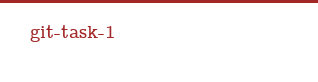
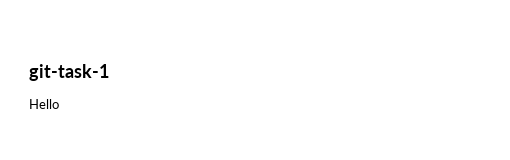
+ Hello

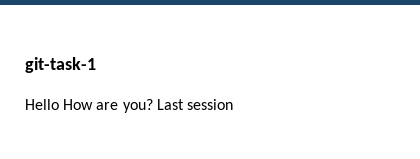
- Hello
+ Hello How are you? Last session

